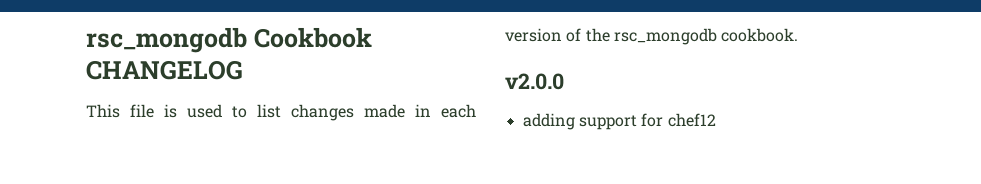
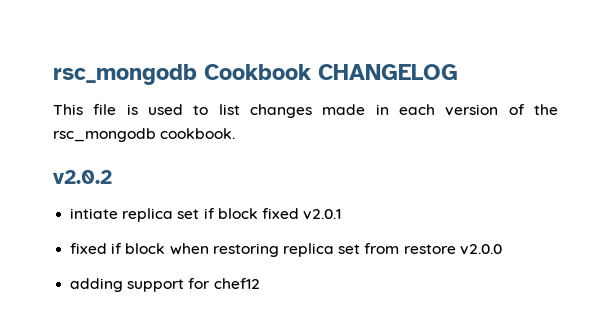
- v2.0.0
+ v2.0.2
+ intiate replica set if block fixed v2.0.1
+ fixed if block when restoring replica set from restore v2.0.0

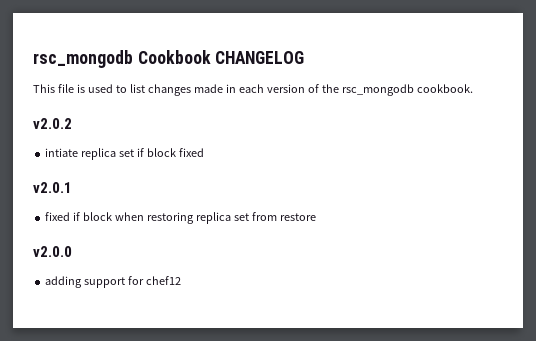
- intiate replica set if block fixed v2.0.1
+ intiate replica set if block fixed
+ v2.0.1
- fixed if block when restoring replica set from restore v2.0.0
+ fixed if block when restoring replica set from restore
+ v2.0.0

